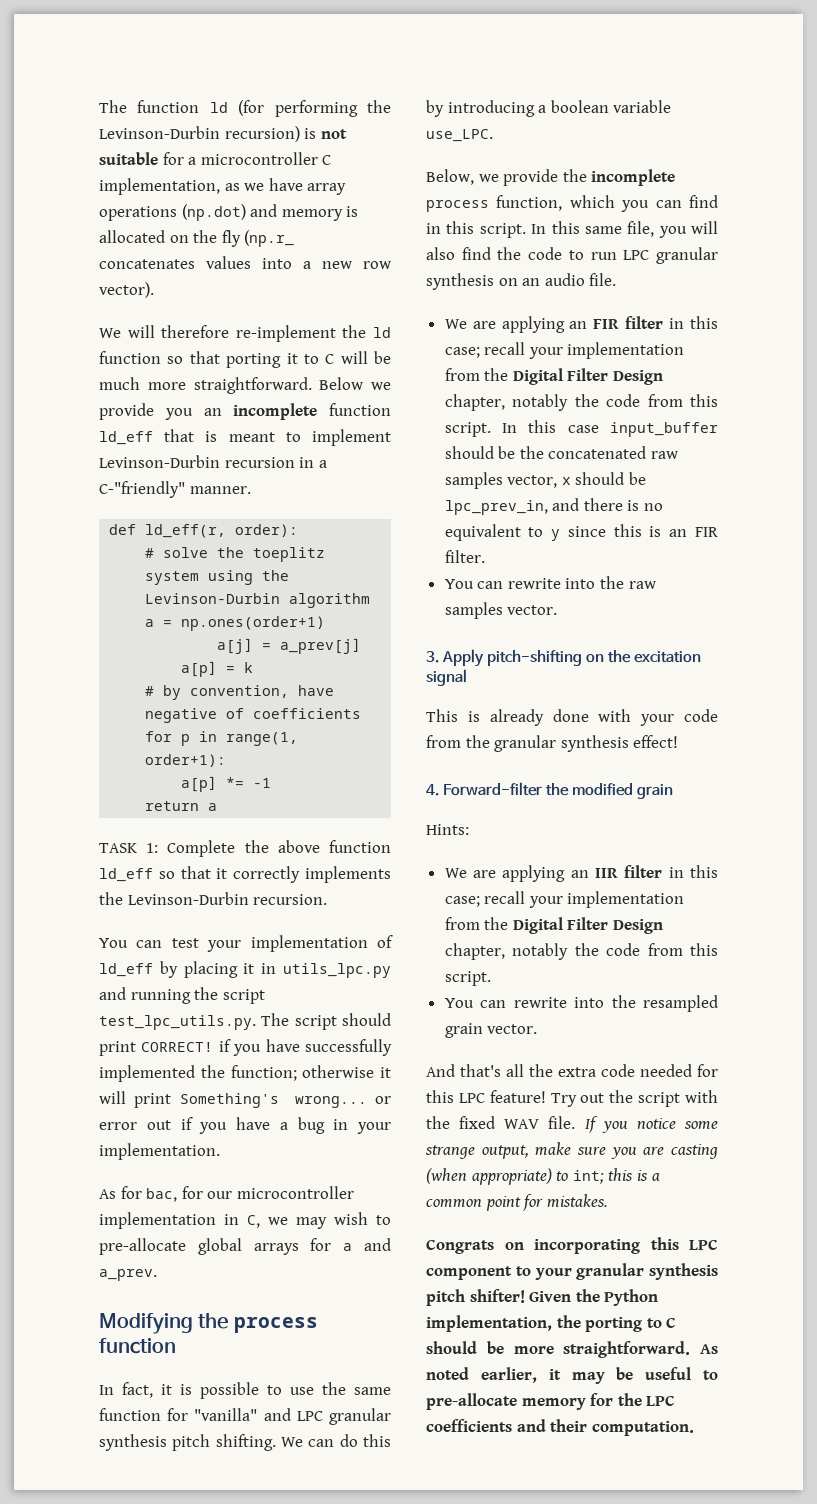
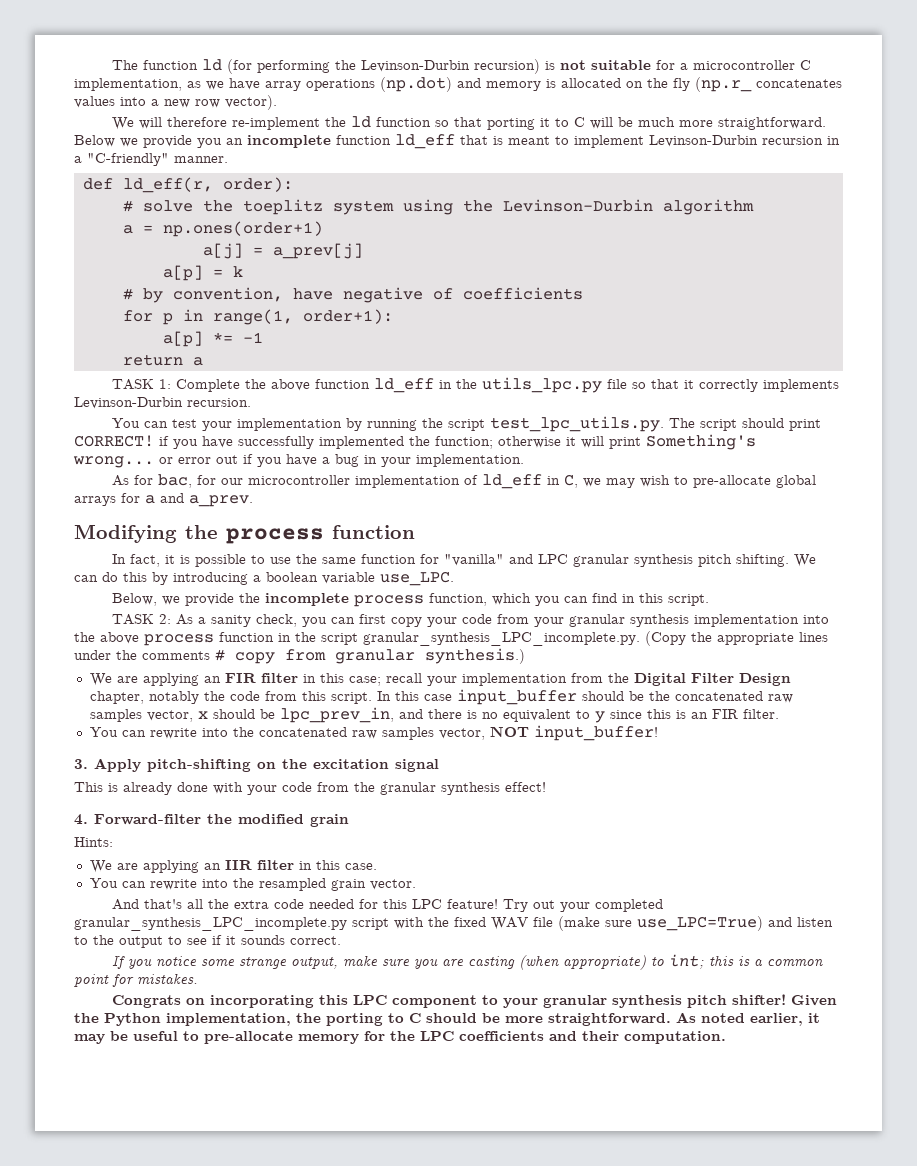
- Below we provide you an incomplete function ld_eff that is meant to implement Levinson-Durbin recursion in a C-"friendly" manner.
+ Below we provide you an incomplete function ld_eff that is meant to implement Levinson-Durbin recursion in a "C-friendly" manner.
- TASK 1: Complete the above function ld_eff so that it correctly implements the Levinson-Durbin recursion.
+ TASK 1: Complete the above function ld_eff in the utils_lpc.py file so that it correctly implements Levinson-Durbin recursion.
- You can test your implementation of ld_eff by placing it in utils_lpc.py and running the script test_lpc_utils.py. The script should print CORRECT! if you have successfully implemented the function; otherwise it will print Something's wrong... or error out if you have a bug in your implementation.
+ You can test your implementation by running the script test_lpc_utils.py. The script should print CORRECT! if you have successfully implemented the function; otherwise it will print Something's wrong... or error out if you have a bug in your implementation.
- As for bac, for our microcontroller implementation in C, we may wish to pre-allocate global arrays for a and a_prev.
+ As for bac, for our microcontroller implementation of ld_eff in C, we may wish to pre-allocate global arrays for a and a_prev.
- Below, we provide the incomplete process function, which you can find in this script. In this same file, you will also find the code to run LPC granular synthesis on an audio file.
+ Below, we provide the incomplete process function, which you can find in this script.
+ TASK 2: As a sanity check, you can first copy your code from your granular synthesis implementation into the above process function in the script granular_synthesis_LPC_incomplete.py. (Copy the appropriate lines under the comments # copy from granular synthesis.)
- You can rewrite into the raw samples vector.
+ You can rewrite into the concatenated raw samples vector, NOT input_buffer!
- We are applying an IIR filter in this case; recall your implementation from the Digital Filter Design chapter, notably the code from this script.
+ We are applying an IIR filter in this case.
- Try out the script with the fixed WAV file. If you notice some strange output, make sure you are casting (when appropriate) to int; this is a common point for mistakes.
+ Try out your completed granular_synthesis_LPC_incomplete.py script with the fixed WAV file (make sure use_LPC=True) and listen to the output to see if it sounds correct.
+ If you notice some strange output, make sure you are casting (when appropriate) to int; this is a common point for mistakes.

